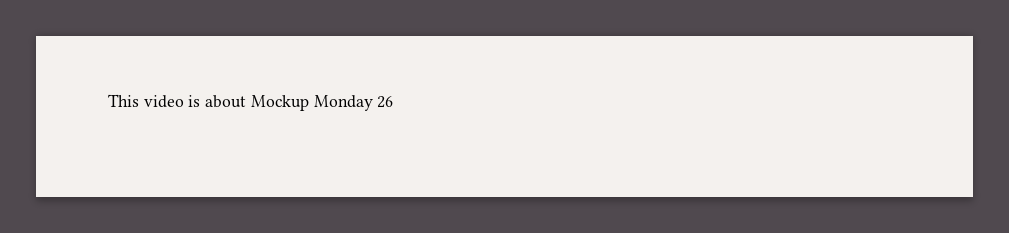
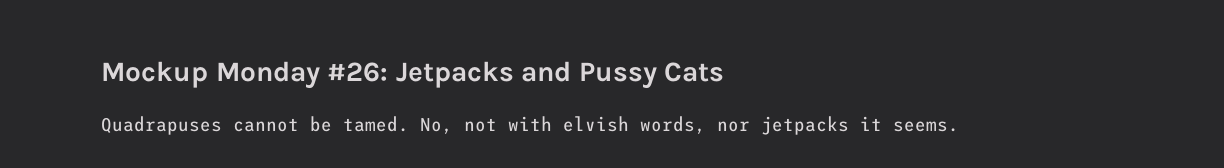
- This video is about Mockup Monday 26
+ Mockup Monday #26: Jetpacks and Pussy Cats
+ Quadrapuses cannot be tamed. No, not with elvish words, nor jetpacks it seems.

